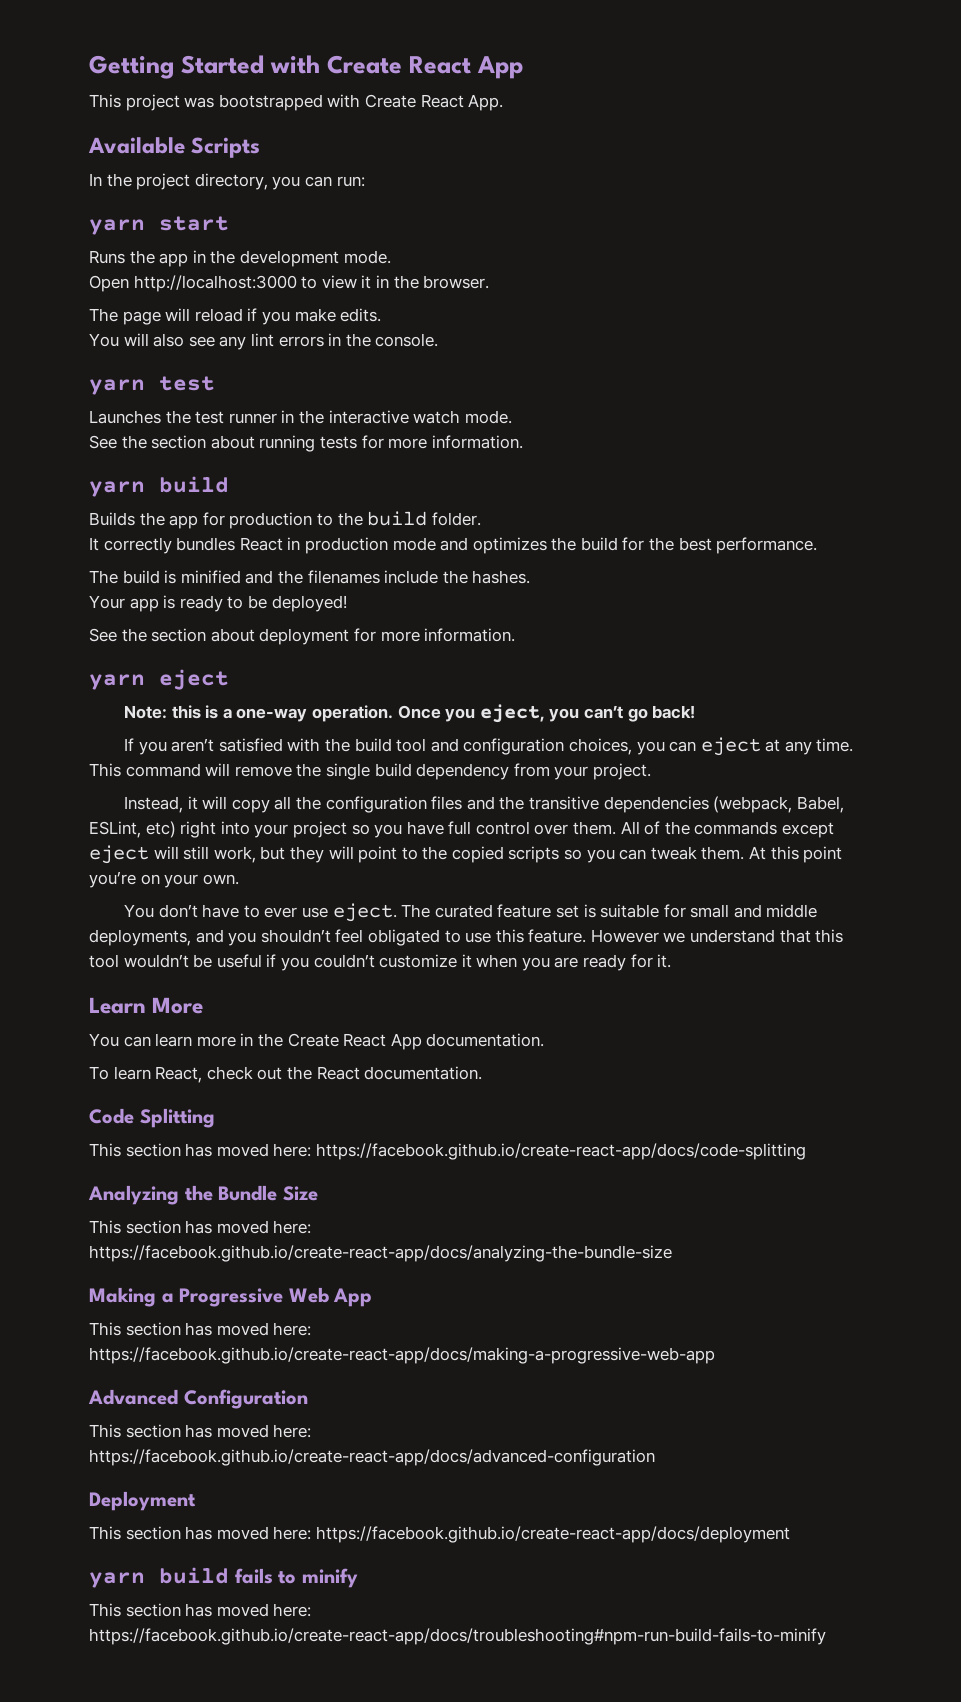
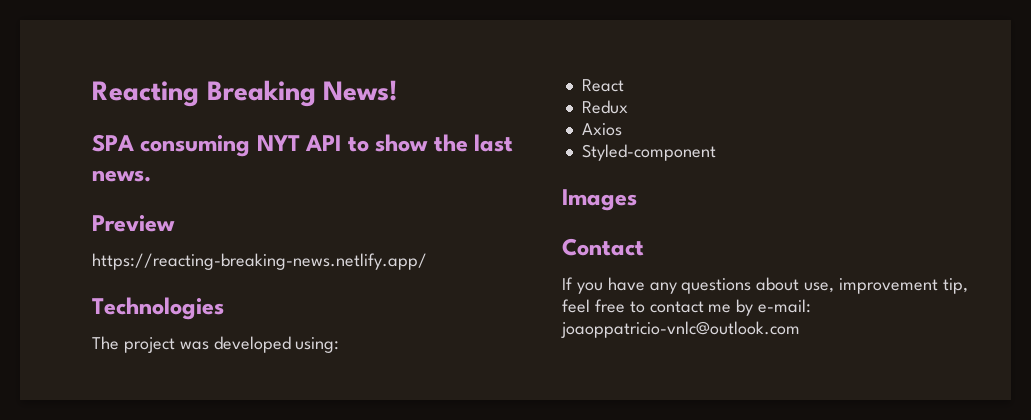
- Getting Started with Create React App
- This project was bootstrapped with Create React App.
- Available Scripts
- In the project directory, you can run:
- yarn start
- Runs the app in the development mode.
- Open http://localhost:3000 to view it in the browser.
- The page will reload if you make edits.
- You will also see any lint errors in the console.
- yarn test
- Launches the test runner in the interactive watch mode.
- See the section about running tests for more information.
- yarn build
- Builds the app for production to the build folder.
- It correctly bundles React in production mode and optimizes the build for the best performance.
- The build is minified and the filenames include the hashes.
- Your app is ready to be deployed!
- See the section about deployment for more information.
- yarn eject
- Note: this is a one-way operation. Once you eject, you can’t go back!
- If you aren’t satisfied with the build tool and configuration choices, you can eject at any time. This command will remove the single build dependency from your project.
- Instead, it will copy all the configuration files and the transitive dependencies (webpack, Babel, ESLint, etc) right into your project so you have full control over them. All of the commands except eject will still work, but they will point to the copied scripts so you can tweak them. At this point you’re on your own.
- You don’t have to ever use eject. The curated feature set is suitable for small and middle deployments, and you shouldn’t feel obligated to use this feature. However we understand that this tool wouldn’t be useful if you couldn’t customize it when you are ready for it.
- Learn More
- You can learn more in the Create React App documentation.
- To learn React, check out the React documentation.
- Code Splitting
- This section has moved here: https://facebook.github.io/create-react-app/docs/code-splitting
- Analyzing the Bundle Size
- This section has moved here: https://facebook.github.io/create-react-app/docs/analyzing-the-bundle-size
- Making a Progressive Web App
- This section has moved here: https://facebook.github.io/create-react-app/docs/making-a-progressive-web-app
- Advanced Configuration
- This section has moved here: https://facebook.github.io/create-react-app/docs/advanced-configuration
- Deployment
- This section has moved here: https://facebook.github.io/create-react-app/docs/deployment
- yarn build fails to minify
- This section has moved here: https://facebook.github.io/create-react-app/docs/troubleshooting#npm-run-build-fails-to-minify
+ Reacting Breaking News!
+ SPA consuming NYT API to show the last news.
+ Preview
+ https://reacting-breaking-news.netlify.app/
+ Technologies
+ The project was developed using:
+ React
+ Redux
+ Axios
+ Styled-component
+ Images
+ Contact
+ If you have any questions about use, improvement tip, feel free to contact me by e-mail: joaoppatricio-vnlc@outlook.com

